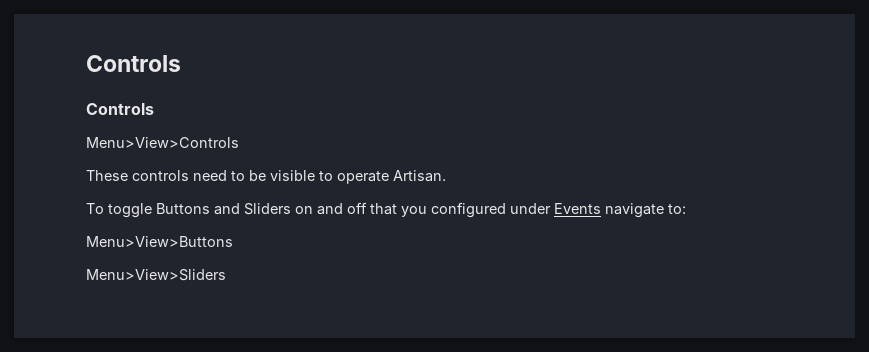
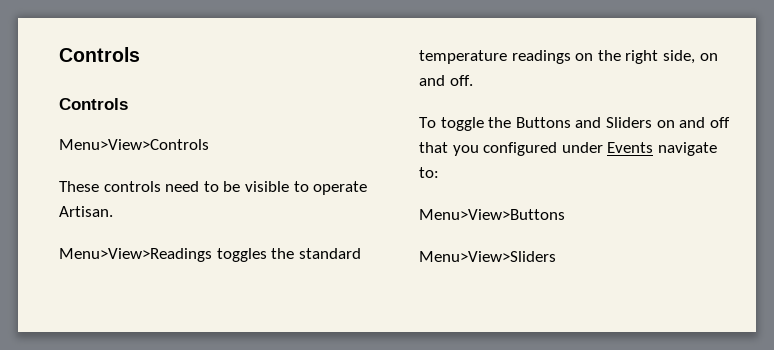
+ Menu>View>Readings toggles the standard temperature readings on the right side, on and off.
- To toggle Buttons and Sliders on and off that you configured under Events navigate to:
+ To toggle the Buttons and Sliders on and off that you configured under Events navigate to:

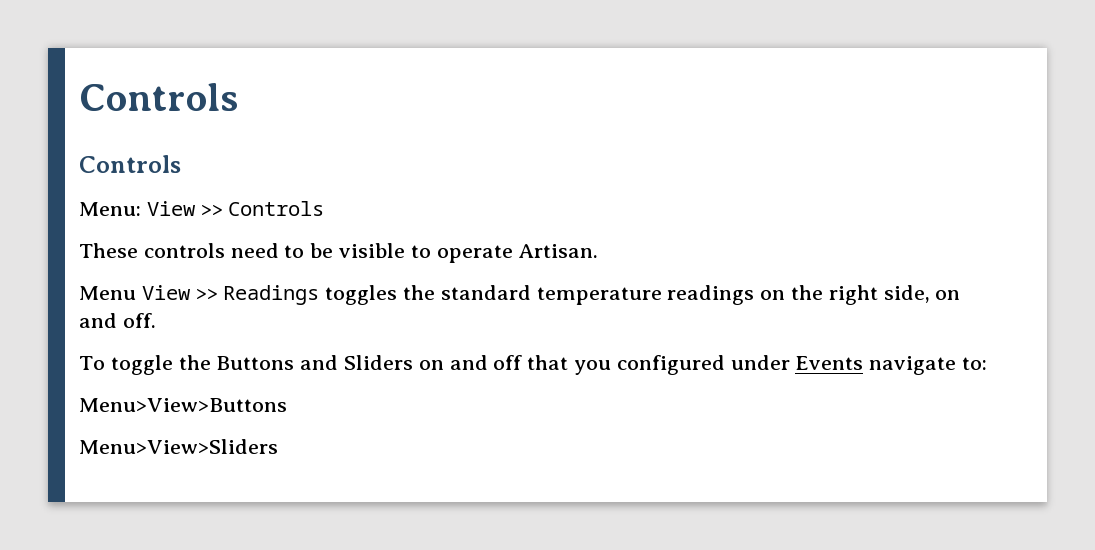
- Menu>View>Controls
+ Menu: View >> Controls
- Menu>View>Readings toggles the standard temperature readings on the right side, on and off.
+ Menu View >> Readings toggles the standard temperature readings on the right side, on and off.

